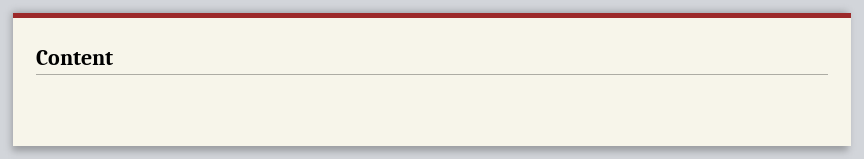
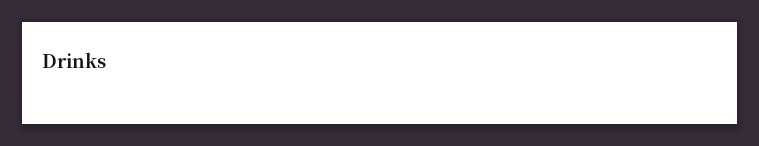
- Content
+ Drinks

